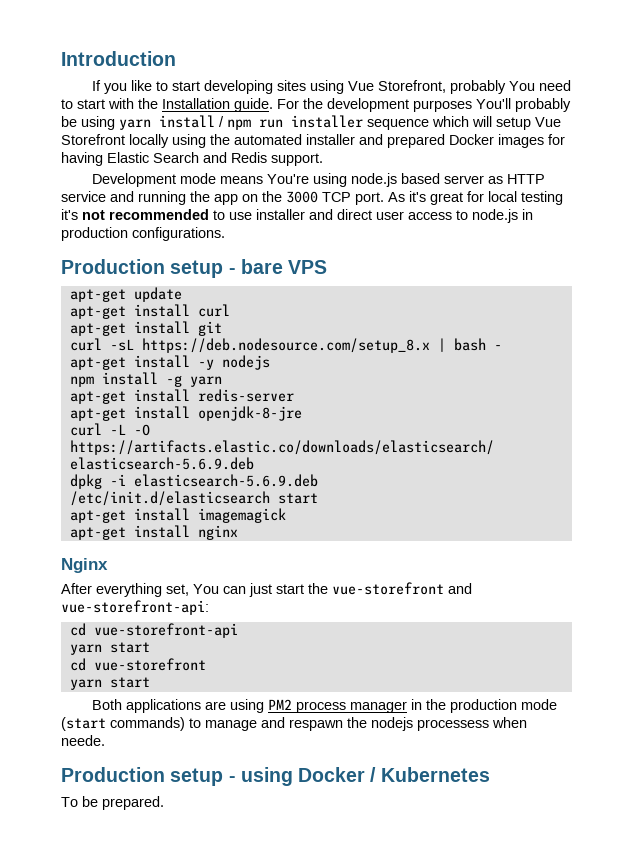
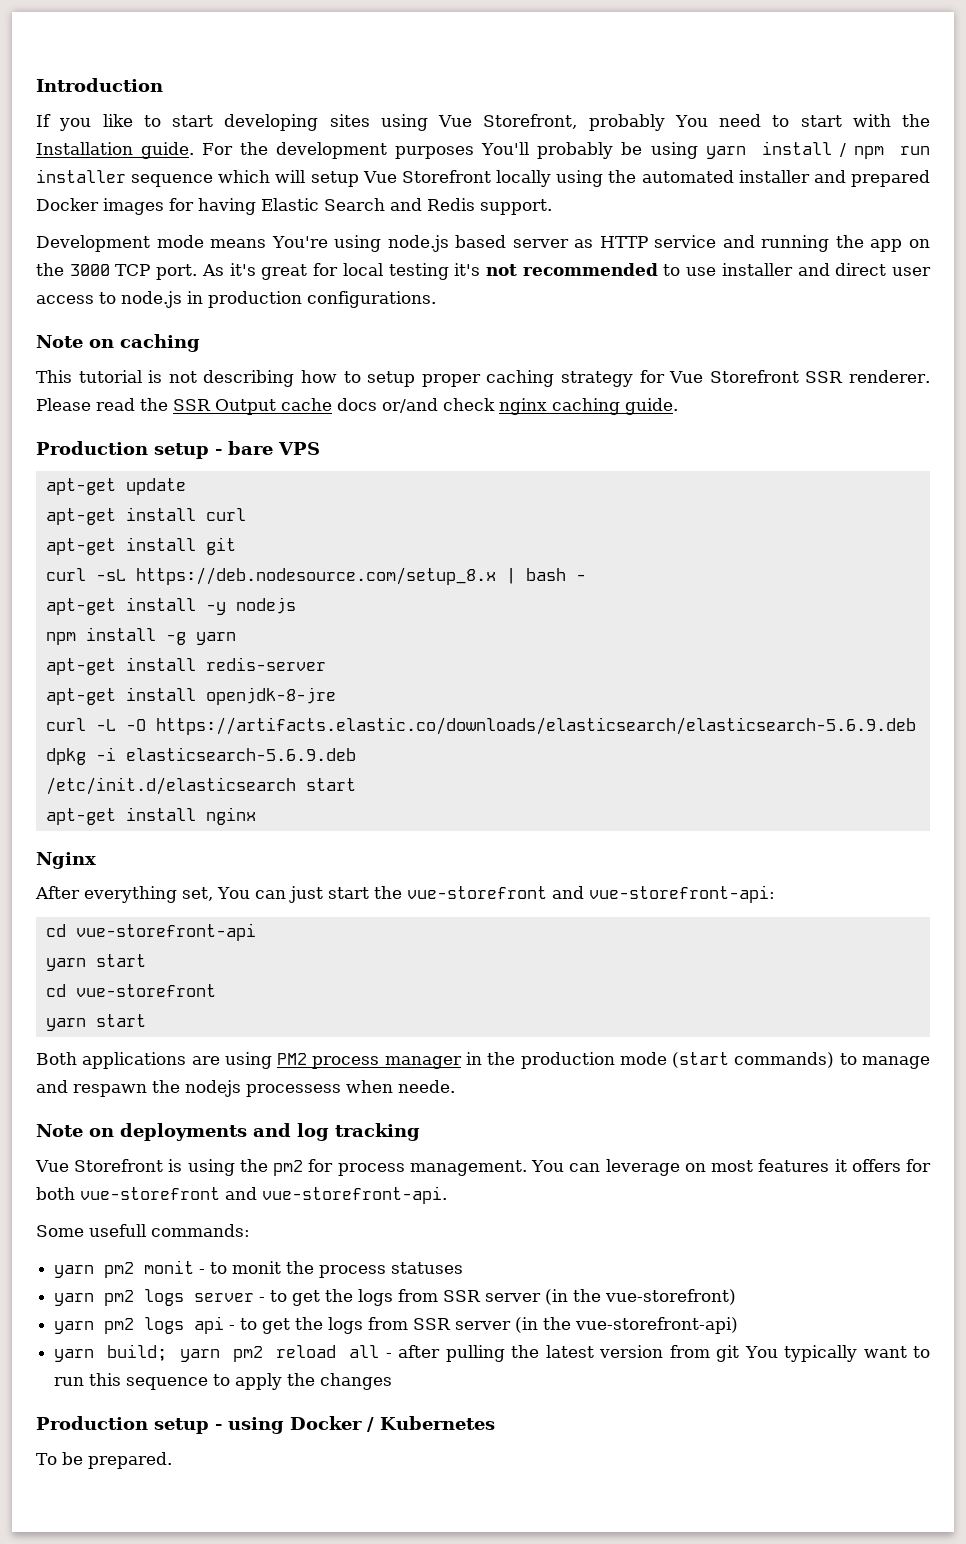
+ Note on caching
+ This tutorial is not describing how to setup proper caching strategy for Vue Storefront SSR renderer. Please read the SSR Output cache docs or/and check nginx caching guide.
- apt-get install imagemagick
+ Note on deployments and log tracking
+ Vue Storefront is using the pm2 for process management. You can leverage on most features it offers for both vue-storefront and vue-storefront-api.
+ Some usefull commands:
+ yarn pm2 monit - to monit the process statuses
+ yarn pm2 logs server - to get the logs from SSR server (in the vue-storefront)
+ yarn pm2 logs api - to get the logs from SSR server (in the vue-storefront-api)
+ yarn build; yarn pm2 reload all - after pulling the latest version from git You typically want to run this sequence to apply the changes

